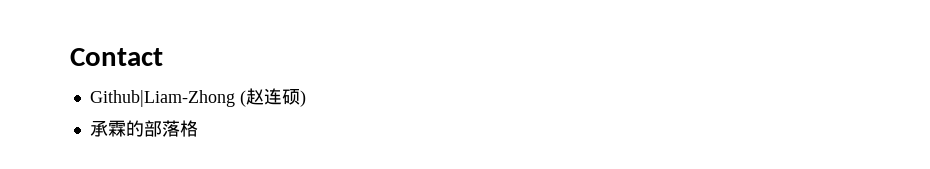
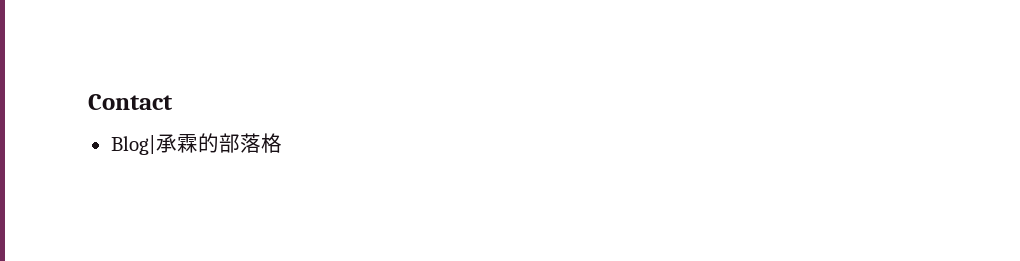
- Github|Liam-Zhong (赵连硕)
- 承霖的部落格
+ Blog|承霖的部落格

